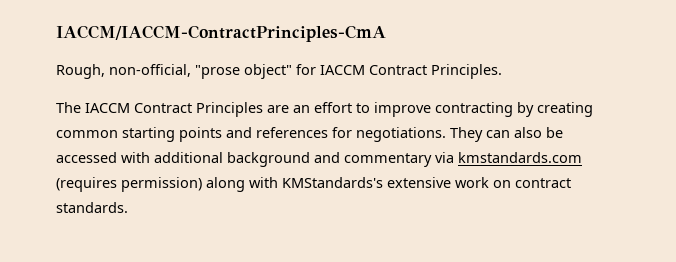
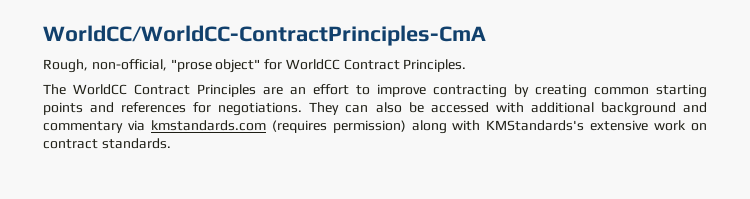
- IACCM/IACCM-ContractPrinciples-CmA
+ WorldCC/WorldCC-ContractPrinciples-CmA
- Rough, non-official, "prose object" for IACCM Contract Principles.
+ Rough, non-official, "prose object" for WorldCC Contract Principles.
- The IACCM Contract Principles are an effort to improve contracting by creating common starting points and references for negotiations.
+ The WorldCC Contract Principles are an effort to improve contracting by creating common starting points and references for negotiations.

